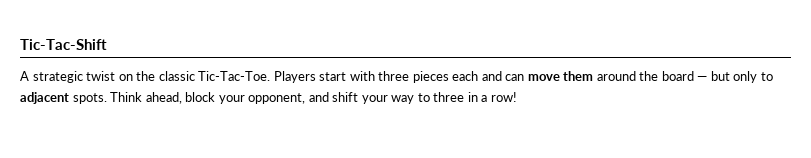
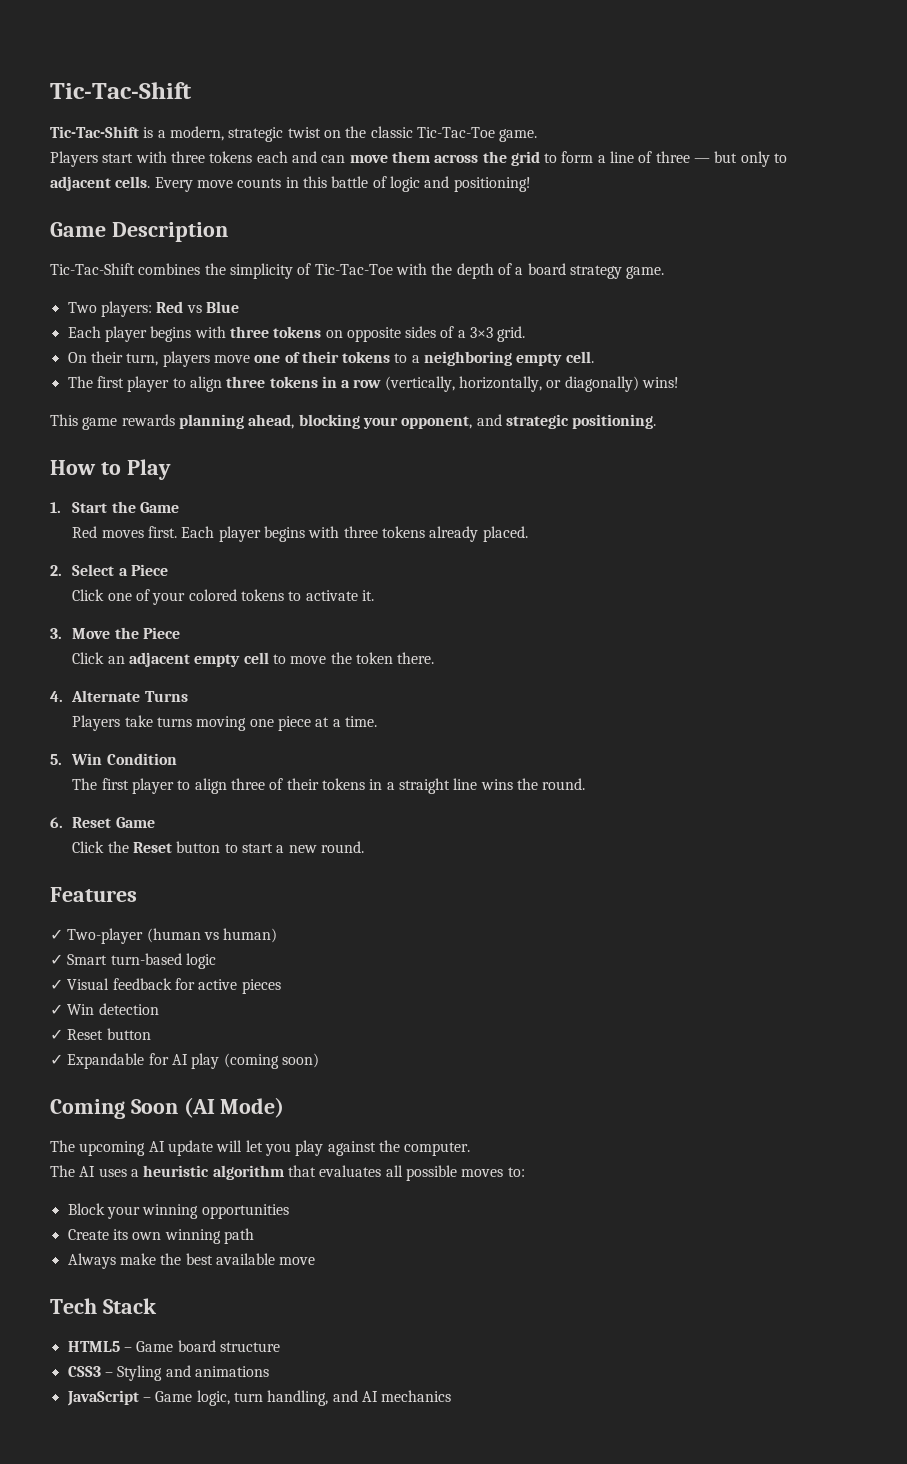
- A strategic twist on the classic Tic-Tac-Toe. Players start with three pieces each and can move them around the board — but only to adjacent spots. Think ahead, block your opponent, and shift your way to three in a row!
+ Tic-Tac-Shift is a modern, strategic twist on the classic Tic-Tac-Toe game.
+ Players start with three tokens each and can move them across the grid to form a line of three — but only to adjacent cells. Every move counts in this battle of logic and positioning!
+ Game Description
+ Tic-Tac-Shift combines the simplicity of Tic-Tac-Toe with the depth of a board strategy game.
+ Two players: Red vs Blue
+ Each player begins with three tokens on opposite sides of a 3×3 grid.
+ On their turn, players move one of their tokens to a neighboring empty cell.
+ The first player to align three tokens in a row (vertically, horizontally, or diagonally) wins!
+ This game rewards planning ahead, blocking your opponent, and strategic positioning.
+ How to Play
+ 1. Start the Game
+ Red moves first. Each player begins with three tokens already placed.
+ 2. Select a Piece
+ Click one of your colored tokens to activate it.
+ 3. Move the Piece
+ Click an adjacent empty cell to move the token there.
+ 4. Alternate Turns
+ Players take turns moving one piece at a time.
+ 5. Win Condition
+ The first player to align three of their tokens in a straight line wins the round.
+ 6. Reset Game
+ Click the Reset button to start a new round.
+ Features
+ ✓ Two-player (human vs human)
+ ✓ Smart turn-based logic
+ ✓ Visual feedback for active pieces
+ ✓ Win detection
+ ✓ Reset button
+ ✓ Expandable for AI play (coming soon)
+ Coming Soon (AI Mode)
+ The upcoming AI update will let you play against the computer.
+ The AI uses a heuristic algorithm that evaluates all possible moves to:
+ Block your winning opportunities
+ Create its own winning path
+ Always make the best available move
+ Tech Stack
+ HTML5 – Game board structure
+ CSS3 – Styling and animations
+ JavaScript – Game logic, turn handling, and AI mechanics

